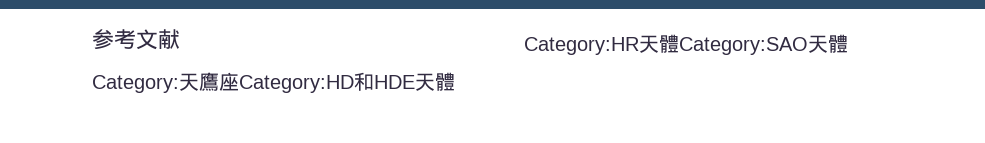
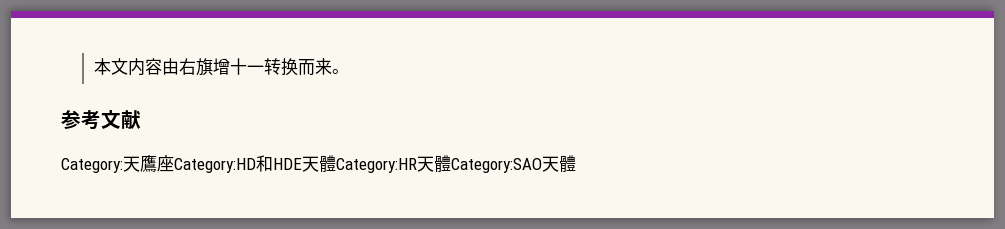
+ 本文内容由右旗增十一转换而来。

